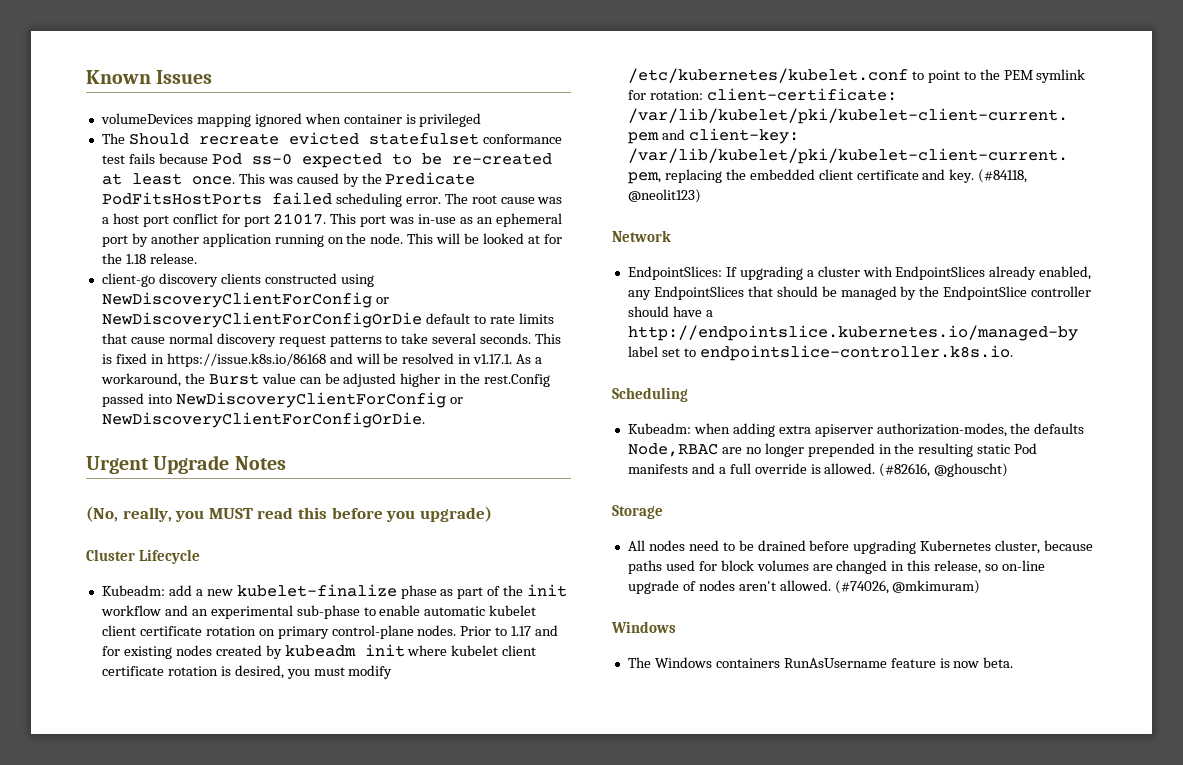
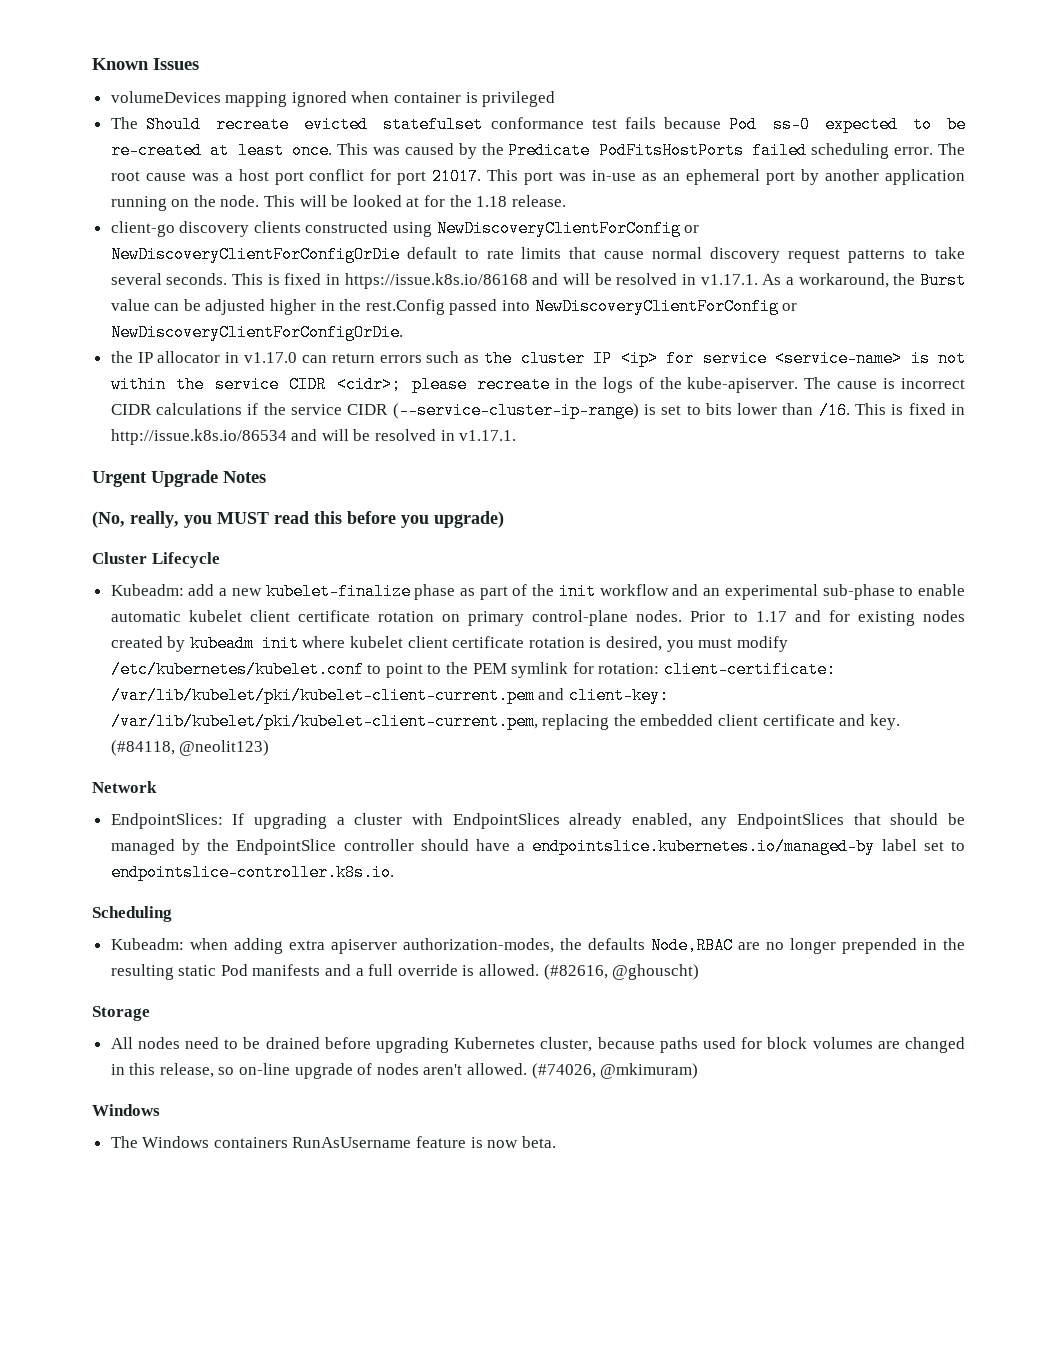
+ the IP allocator in v1.17.0 can return errors such as the cluster IP <ip> for service <service-name> is not within the service CIDR <cidr>; please recreate in the logs of the kube-apiserver. The cause is incorrect CIDR calculations if the service CIDR (--service-cluster-ip-range) is set to bits lower than /16. This is fixed in http://issue.k8s.io/86534 and will be resolved in v1.17.1.
- EndpointSlices: If upgrading a cluster with EndpointSlices already enabled, any EndpointSlices that should be managed by the EndpointSlice controller should have a http://endpointslice.kubernetes.io/managed-by label set to endpointslice-controller.k8s.io.
+ EndpointSlices: If upgrading a cluster with EndpointSlices already enabled, any EndpointSlices that should be managed by the EndpointSlice controller should have a endpointslice.kubernetes.io/managed-by label set to endpointslice-controller.k8s.io.

